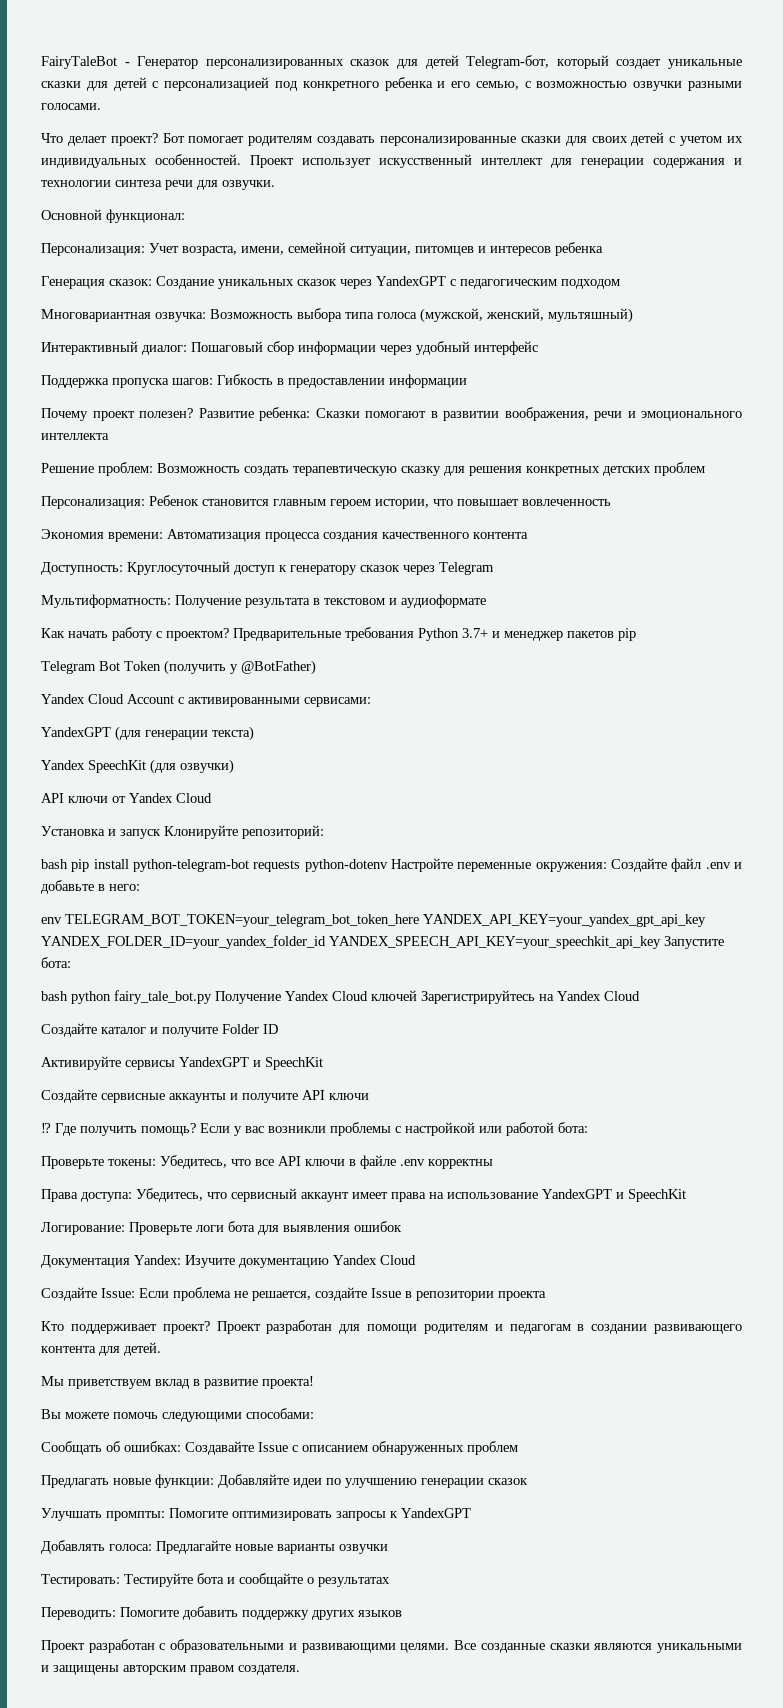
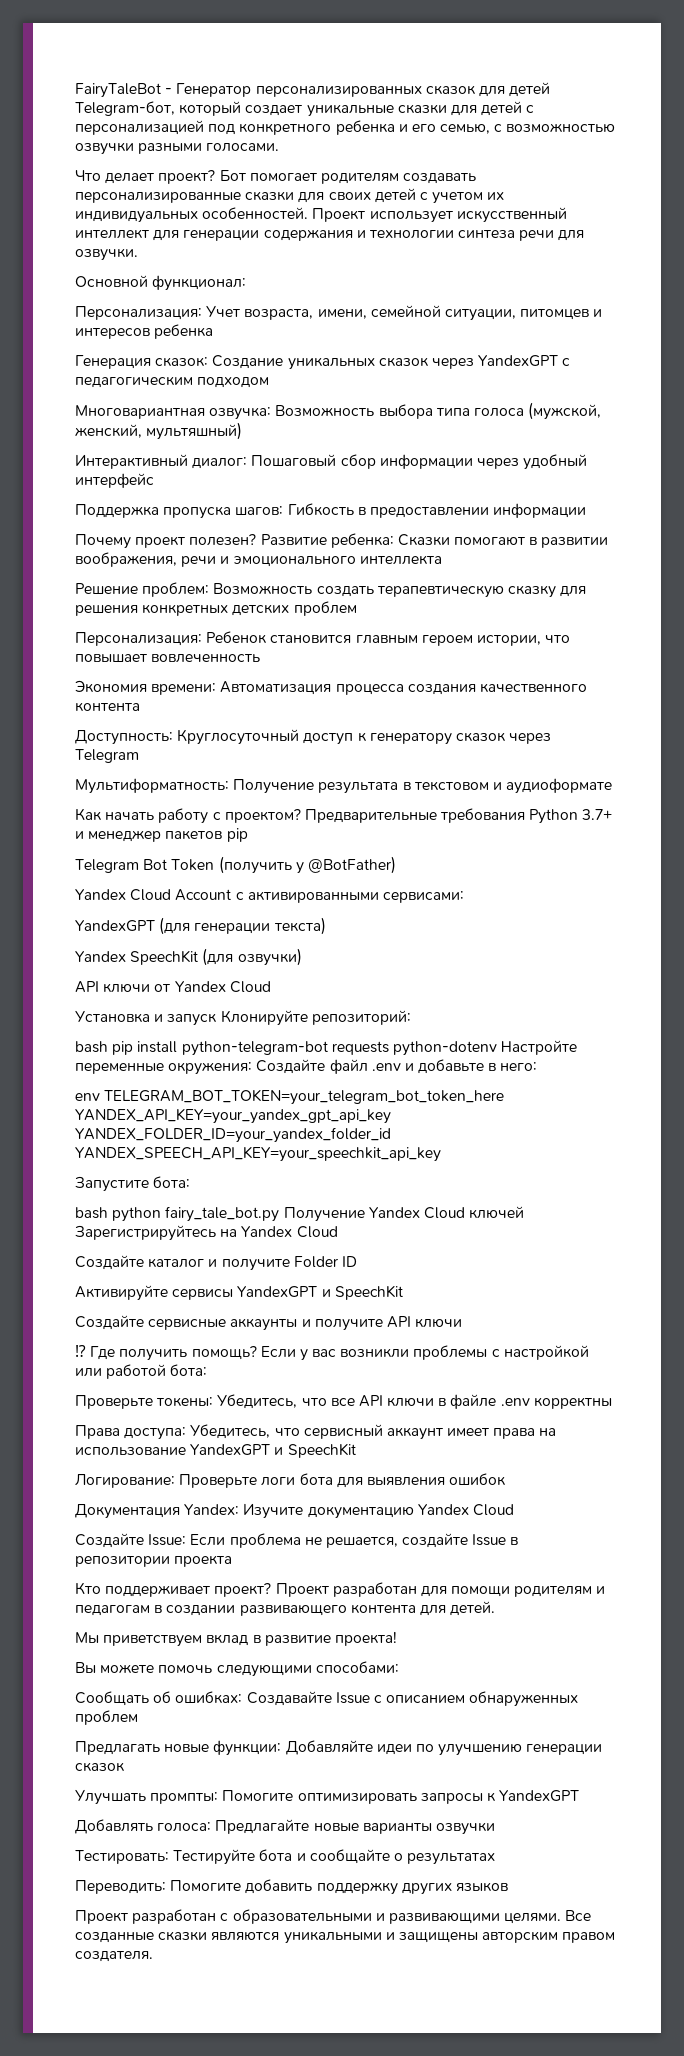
- env TELEGRAM_BOT_TOKEN=your_telegram_bot_token_here YANDEX_API_KEY=your_yandex_gpt_api_key YANDEX_FOLDER_ID=your_yandex_folder_id YANDEX_SPEECH_API_KEY=your_speechkit_api_key Запустите бота:
+ env TELEGRAM_BOT_TOKEN=your_telegram_bot_token_here YANDEX_API_KEY=your_yandex_gpt_api_key YANDEX_FOLDER_ID=your_yandex_folder_id YANDEX_SPEECH_API_KEY=your_speechkit_api_key
+ Запустите бота:

